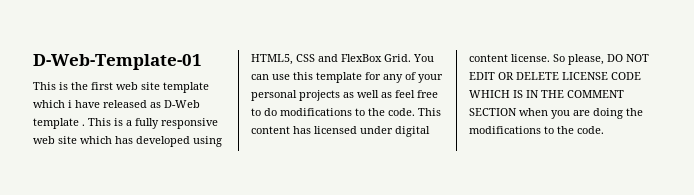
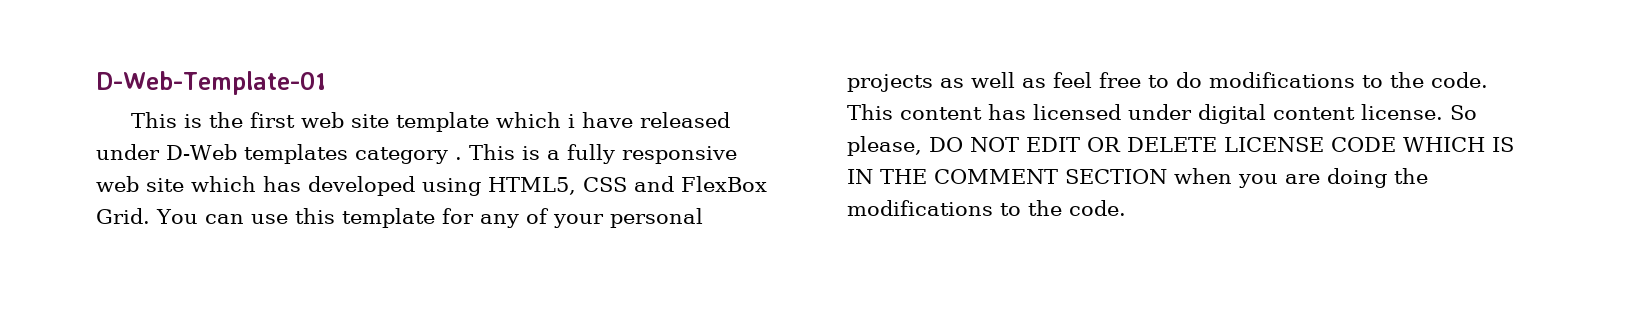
- This is the first web site template which i have released as D-Web template .
+ This is the first web site template which i have released under D-Web templates category .

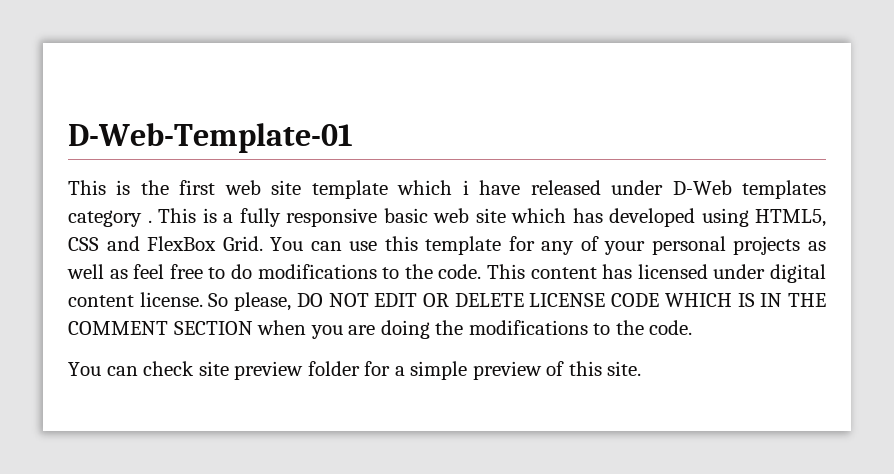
- This is a fully responsive web site which has developed using HTML5, CSS and FlexBox Grid.
+ This is a fully responsive basic web site which has developed using HTML5, CSS and FlexBox Grid.
+ You can check site preview folder for a simple preview of this site.

